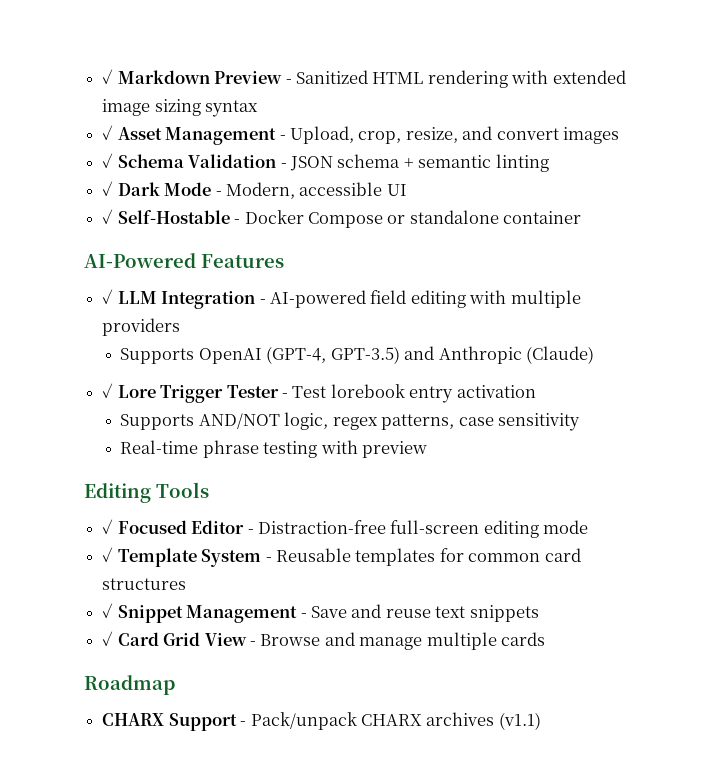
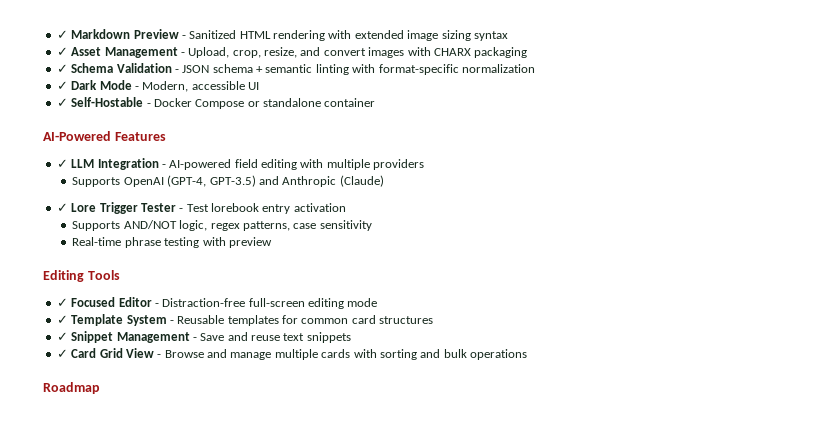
- ✓ Asset Management - Upload, crop, resize, and convert images
+ ✓ Asset Management - Upload, crop, resize, and convert images with CHARX packaging
- ✓ Schema Validation - JSON schema + semantic linting
+ ✓ Schema Validation - JSON schema + semantic linting with format-specific normalization
- ✓ Card Grid View - Browse and manage multiple cards
+ ✓ Card Grid View - Browse and manage multiple cards with sorting and bulk operations
  Roadmap
- CHARX Support - Pack/unpack CHARX archives (v1.1)

